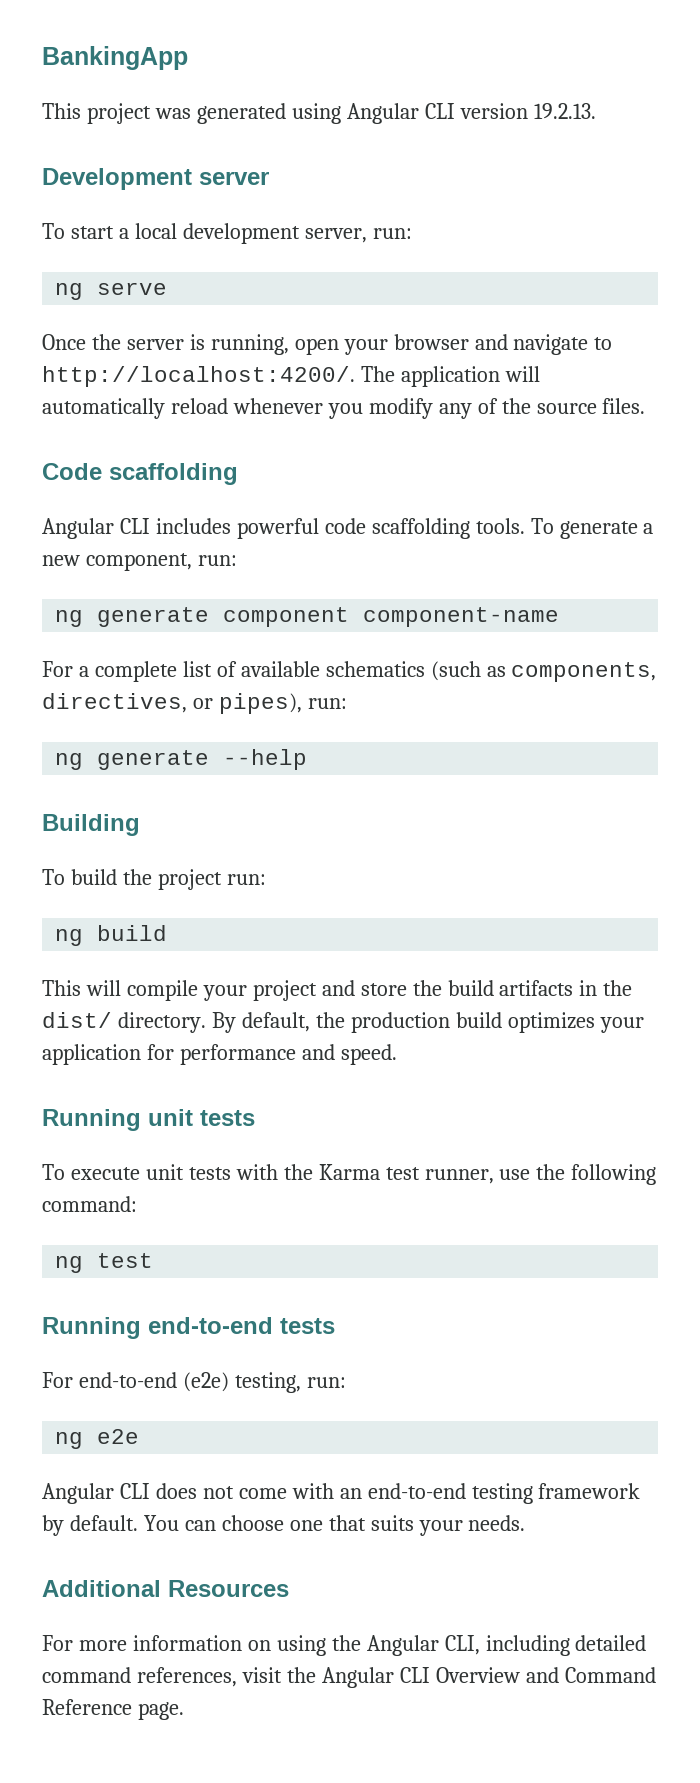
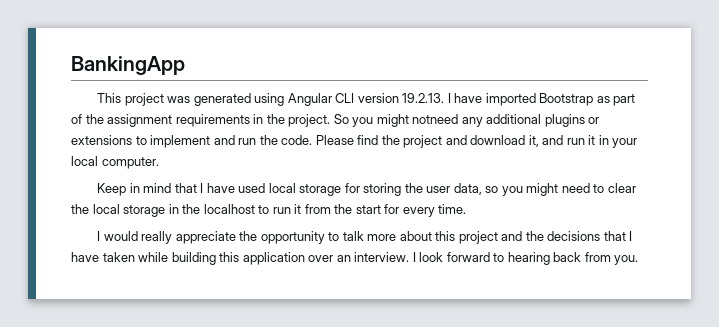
- This project was generated using Angular CLI version 19.2.13.
- Development server
- To start a local development server, run:
- ng serve
- Once the server is running, open your browser and navigate to http://localhost:4200/. The application will automatically reload whenever you modify any of the source files.
- Code scaffolding
- Angular CLI includes powerful code scaffolding tools. To generate a new component, run:
- ng generate component component-name
- For a complete list of available schematics (such as components, directives, or pipes), run:
- ng generate --help
- Building
- To build the project run:
- ng build
- This will compile your project and store the build artifacts in the dist/ directory. By default, the production build optimizes your application for performance and speed.
- Running unit tests
- To execute unit tests with the Karma test runner, use the following command:
- ng test
- Running end-to-end tests
- For end-to-end (e2e) testing, run:
- ng e2e
- Angular CLI does not come with an end-to-end testing framework by default. You can choose one that suits your needs.
- Additional Resources
- For more information on using the Angular CLI, including detailed command references, visit the Angular CLI Overview and Command Reference page.
+ This project was generated using Angular CLI version 19.2.13. I have imported Bootstrap as part of the assignment requirements in the project. So you might notneed any additional plugins or extensions to implement and run the code. Please find the project and download it, and run it in your local computer.
+ Keep in mind that I have used local storage for storing the user data, so you might need to clear the local storage in the localhost to run it from the start for every time.
+ I would really appreciate the opportunity to talk more about this project and the decisions that I have taken while building this application over an interview. I look forward to hearing back from you.

